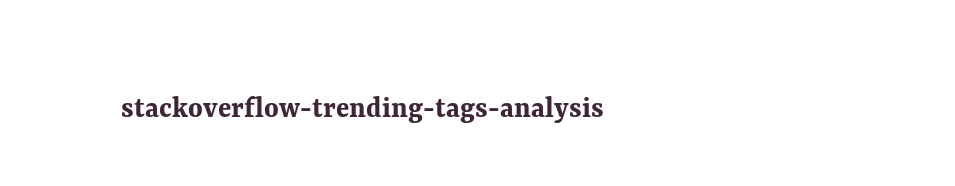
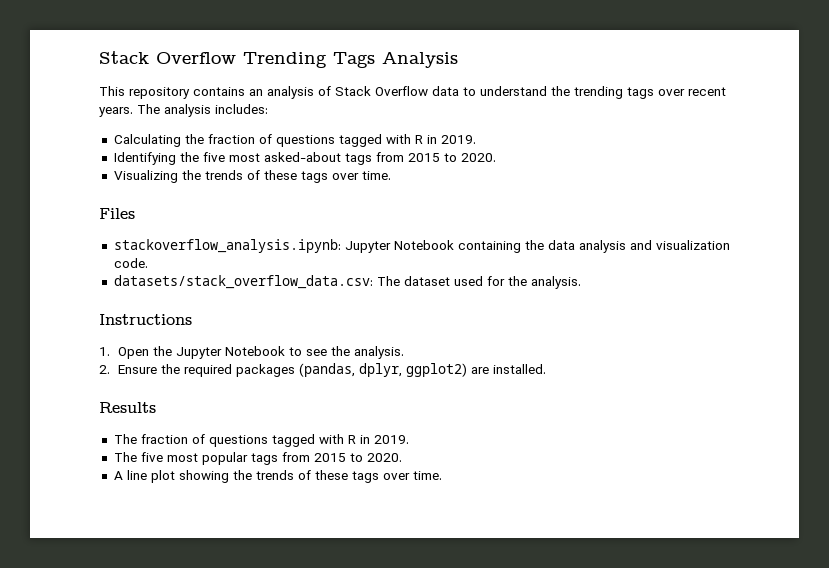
- stackoverflow-trending-tags-analysis
+ Stack Overflow Trending Tags Analysis
+ This repository contains an analysis of Stack Overflow data to understand the trending tags over recent years. The analysis includes:
+ Calculating the fraction of questions tagged with R in 2019.
+ Identifying the five most asked-about tags from 2015 to 2020.
+ Visualizing the trends of these tags over time.
+ Files
+ stackoverflow_analysis.ipynb: Jupyter Notebook containing the data analysis and visualization code.
+ datasets/stack_overflow_data.csv: The dataset used for the analysis.
+ Instructions
+ 1. Open the Jupyter Notebook to see the analysis.
+ 2. Ensure the required packages (pandas, dplyr, ggplot2) are installed.
+ Results
+ The fraction of questions tagged with R in 2019.
+ The five most popular tags from 2015 to 2020.
+ A line plot showing the trends of these tags over time.

